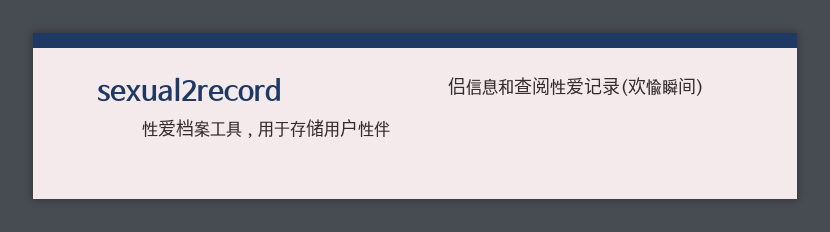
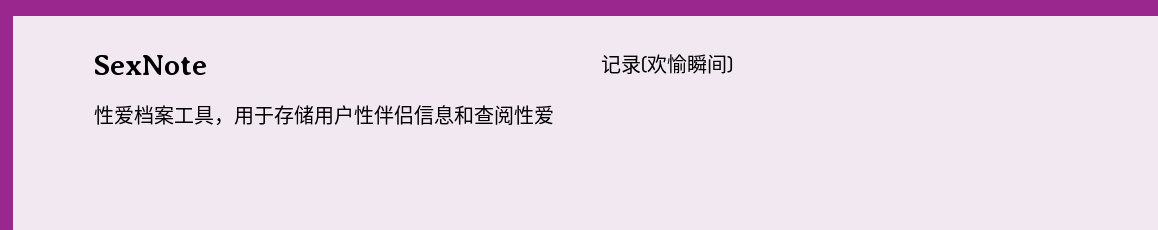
- sexual2record
+ SexNote

